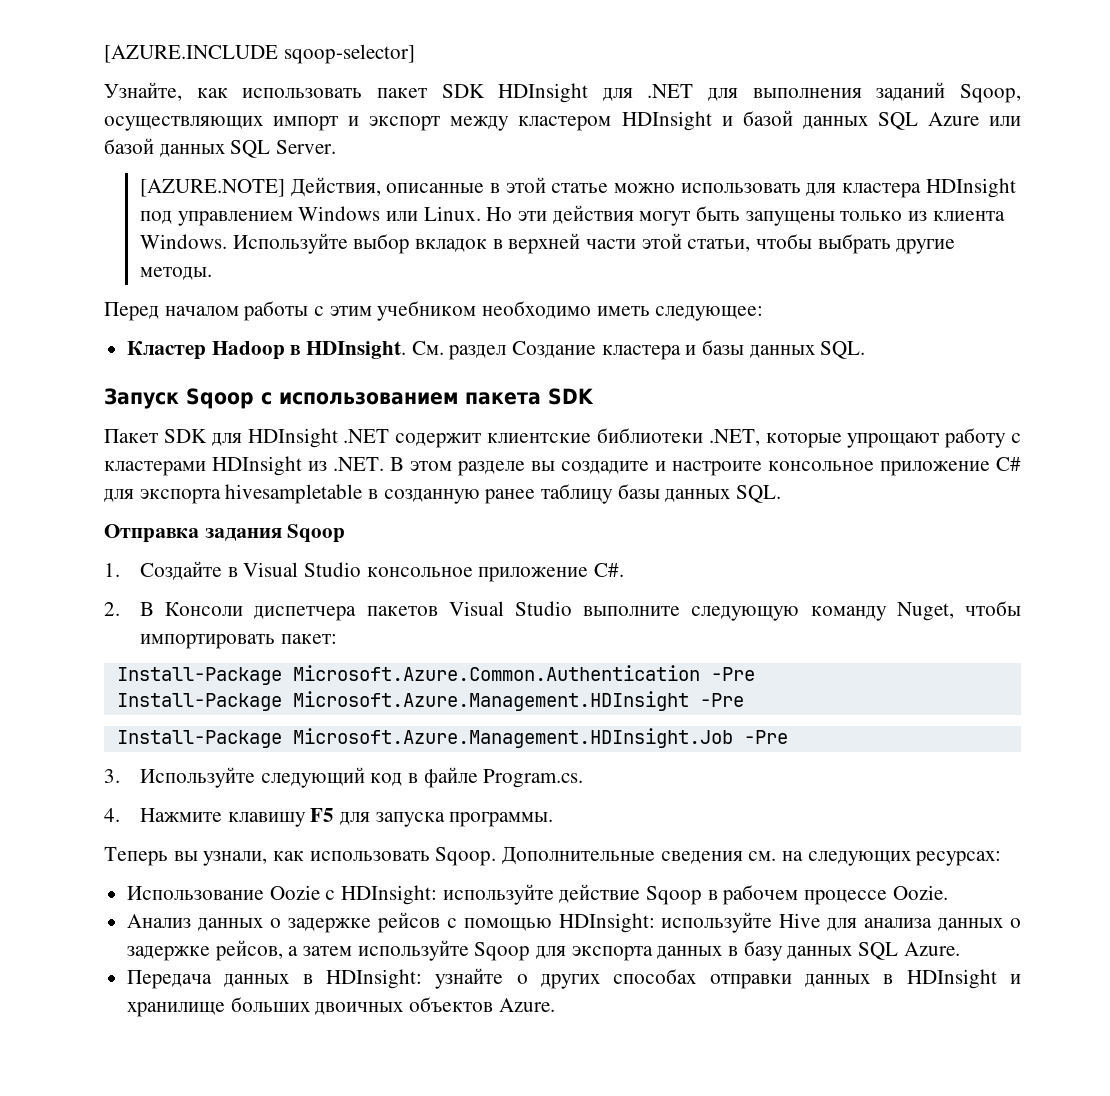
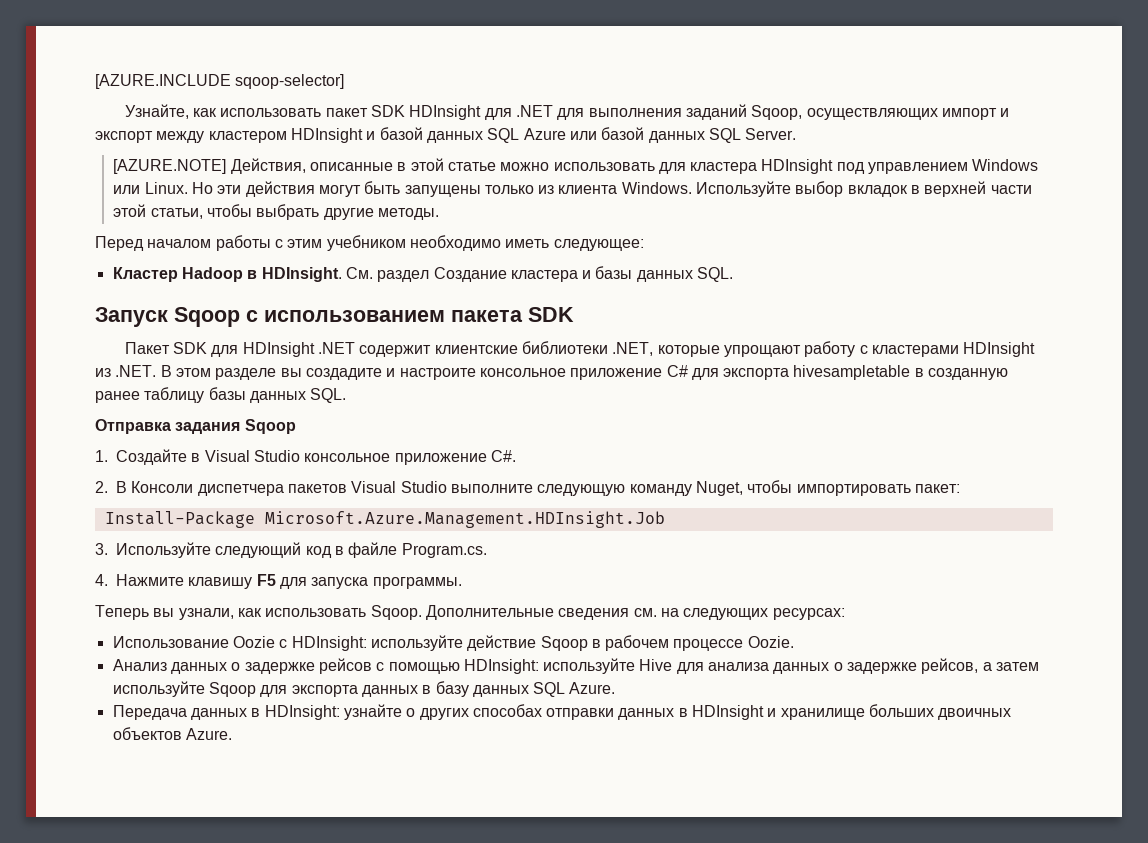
- Install-Package Microsoft.Azure.Common.Authentication -Pre
- Install-Package Microsoft.Azure.Management.HDInsight -Pre
- Install-Package Microsoft.Azure.Management.HDInsight.Job -Pre
+ Install-Package Microsoft.Azure.Management.HDInsight.Job

